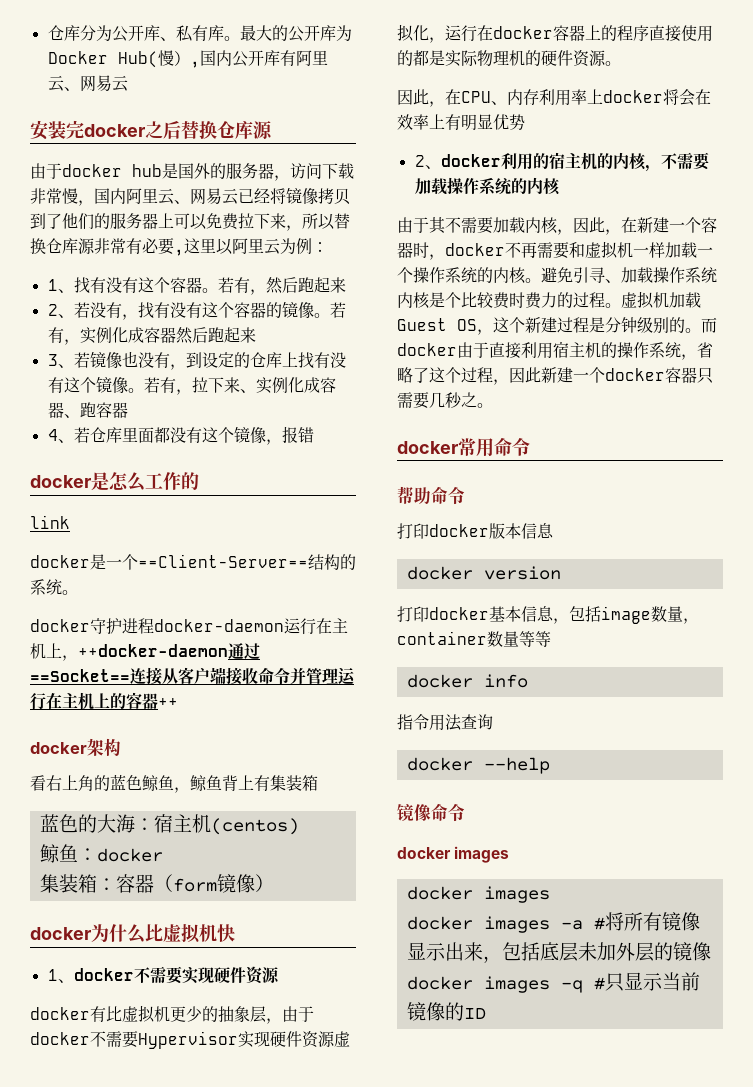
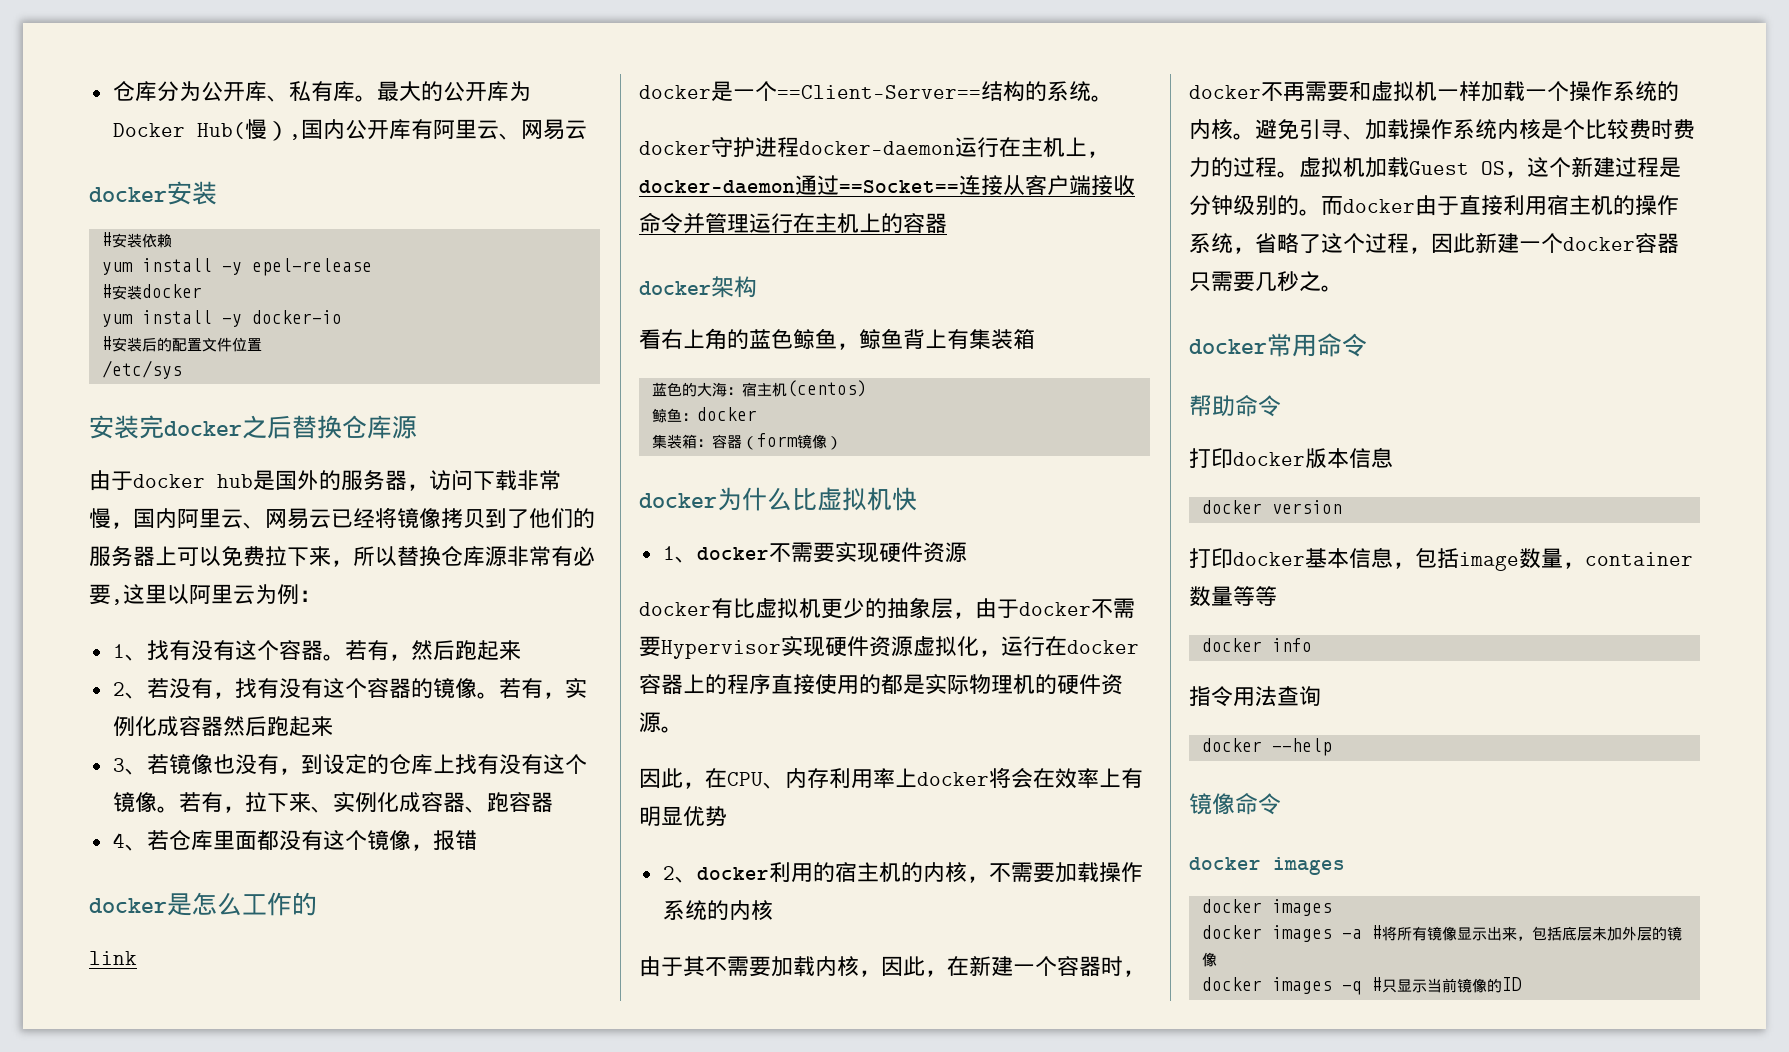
+ docker安装
+ #安装依赖
+ yum install -y epel-release
+ #安装docker
+ yum install -y docker-io
+ #安装后的配置文件位置
+ /etc/sys
- docker守护进程docker-daemon运行在主机上，++docker-daemon通过==Socket==连接从客户端接收命令并管理运行在主机上的容器++
+ docker守护进程docker-daemon运行在主机上，docker-daemon通过==Socket==连接从客户端接收命令并管理运行在主机上的容器

